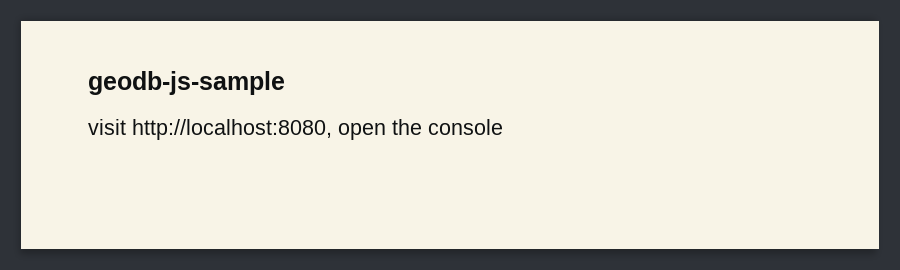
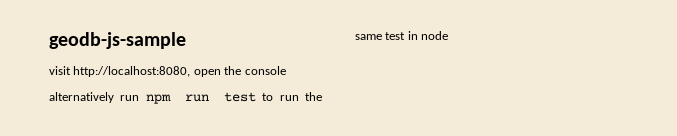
+ alternatively run npm run test to run the same test in node

